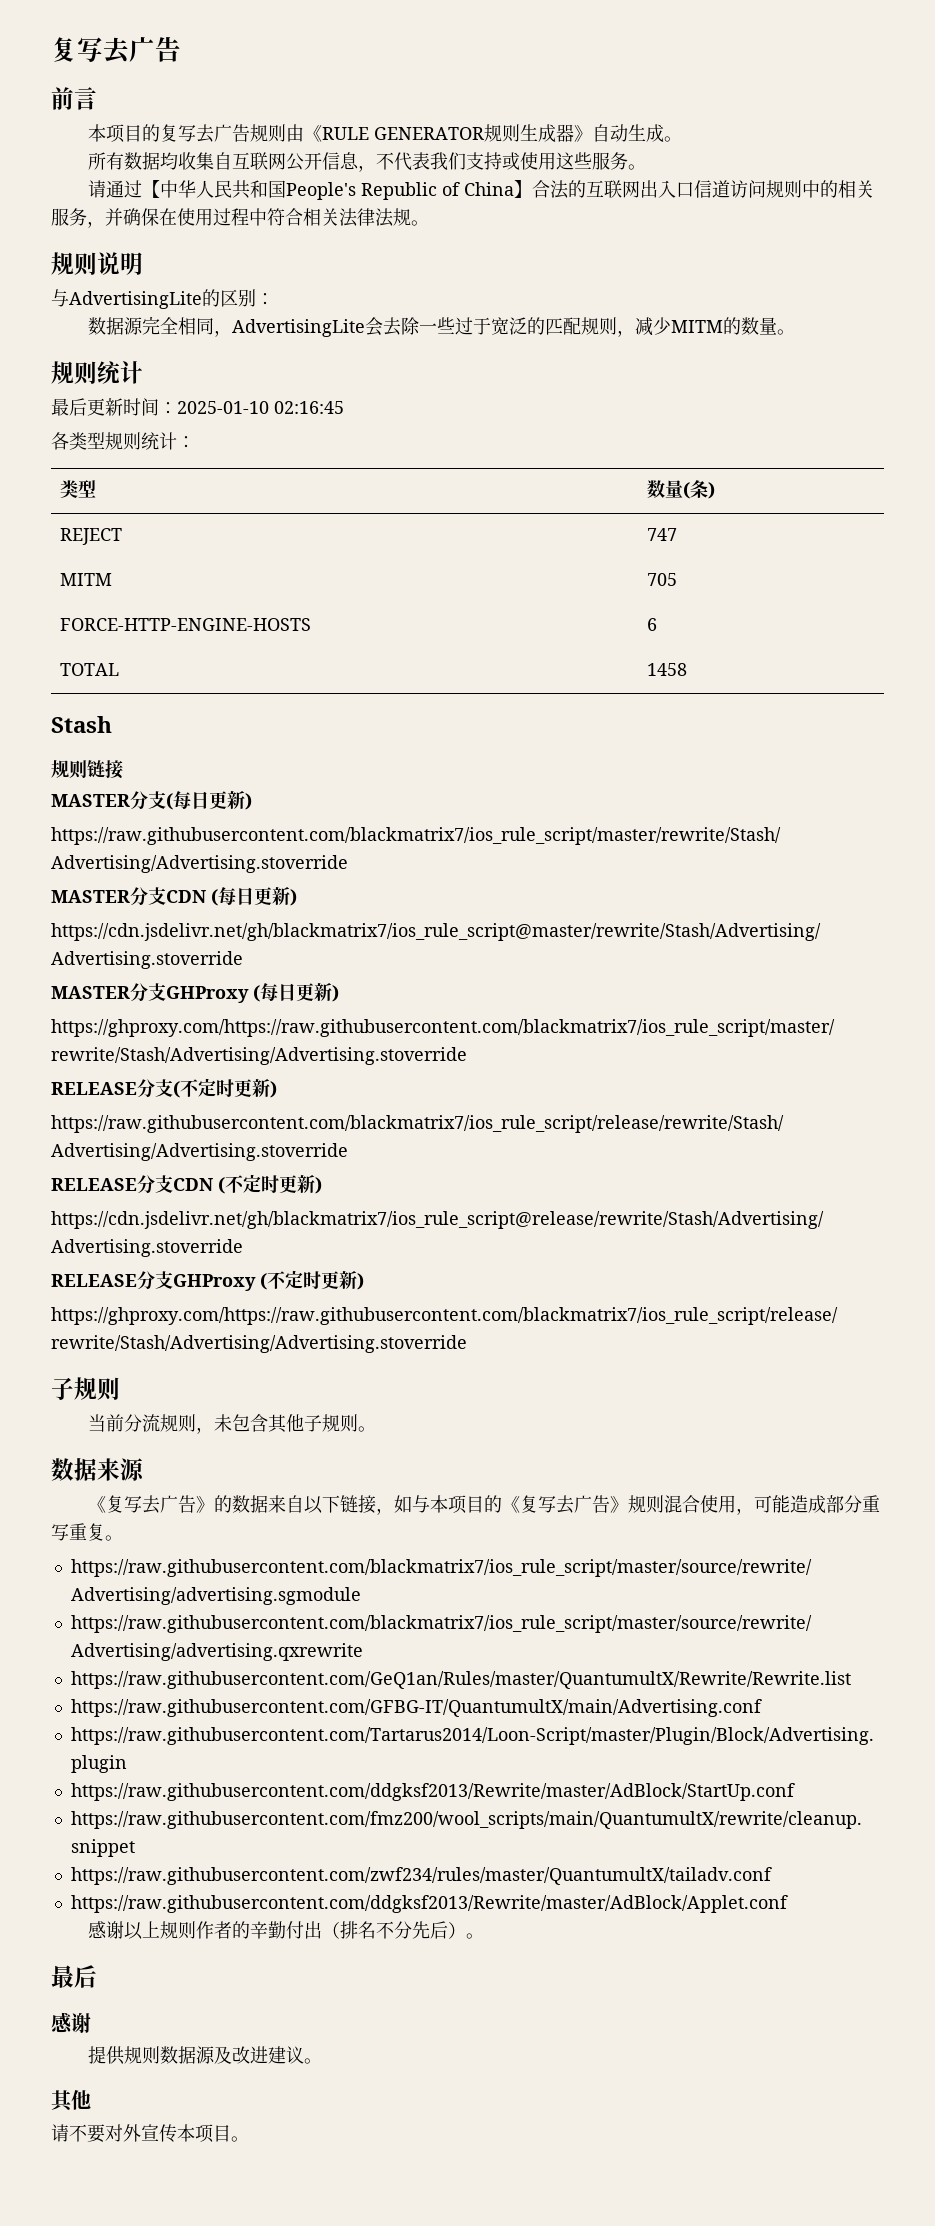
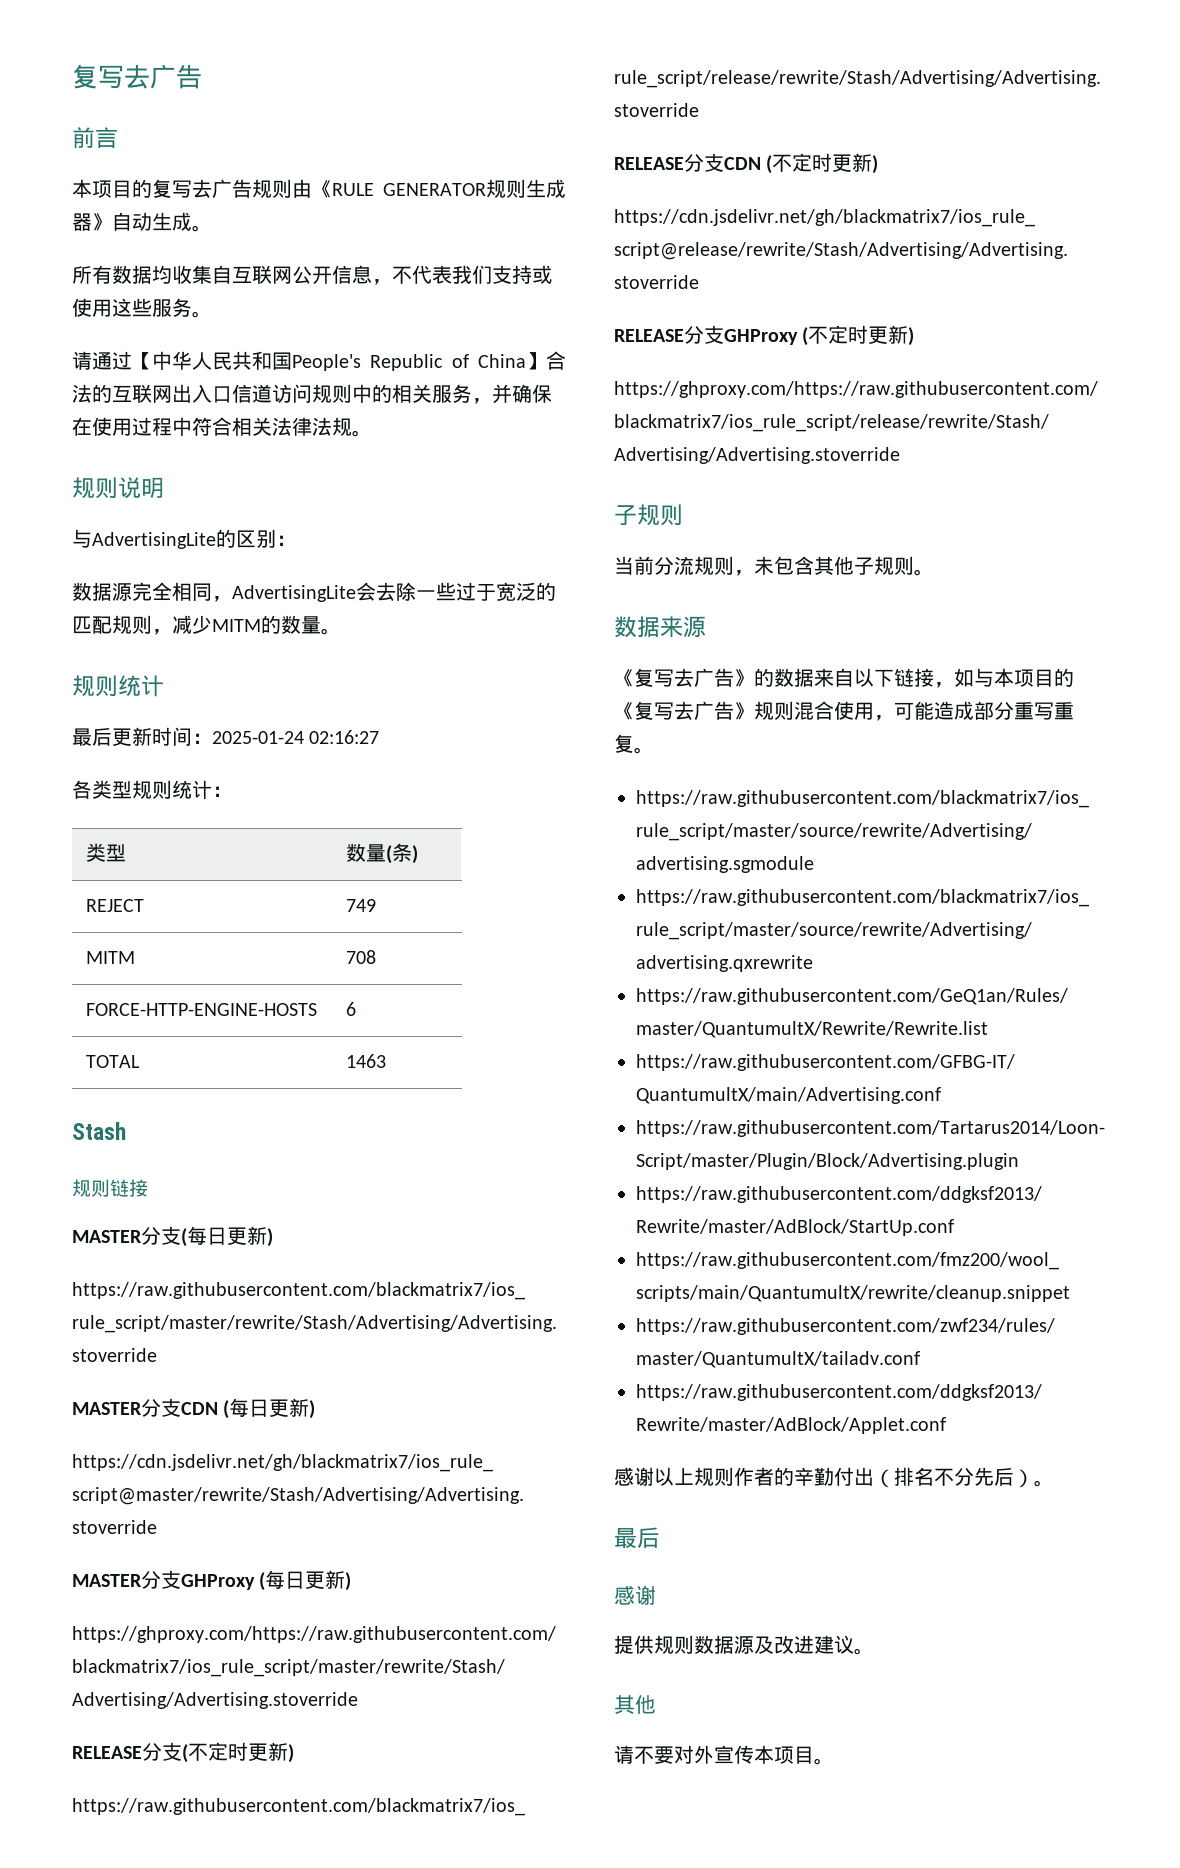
- 最后更新时间：2025-01-10 02:16:45
+ 最后更新时间：2025-01-24 02:16:27
- REJECT | 747
+ REJECT | 749
- MITM | 705
+ MITM | 708
- TOTAL | 1458
+ TOTAL | 1463

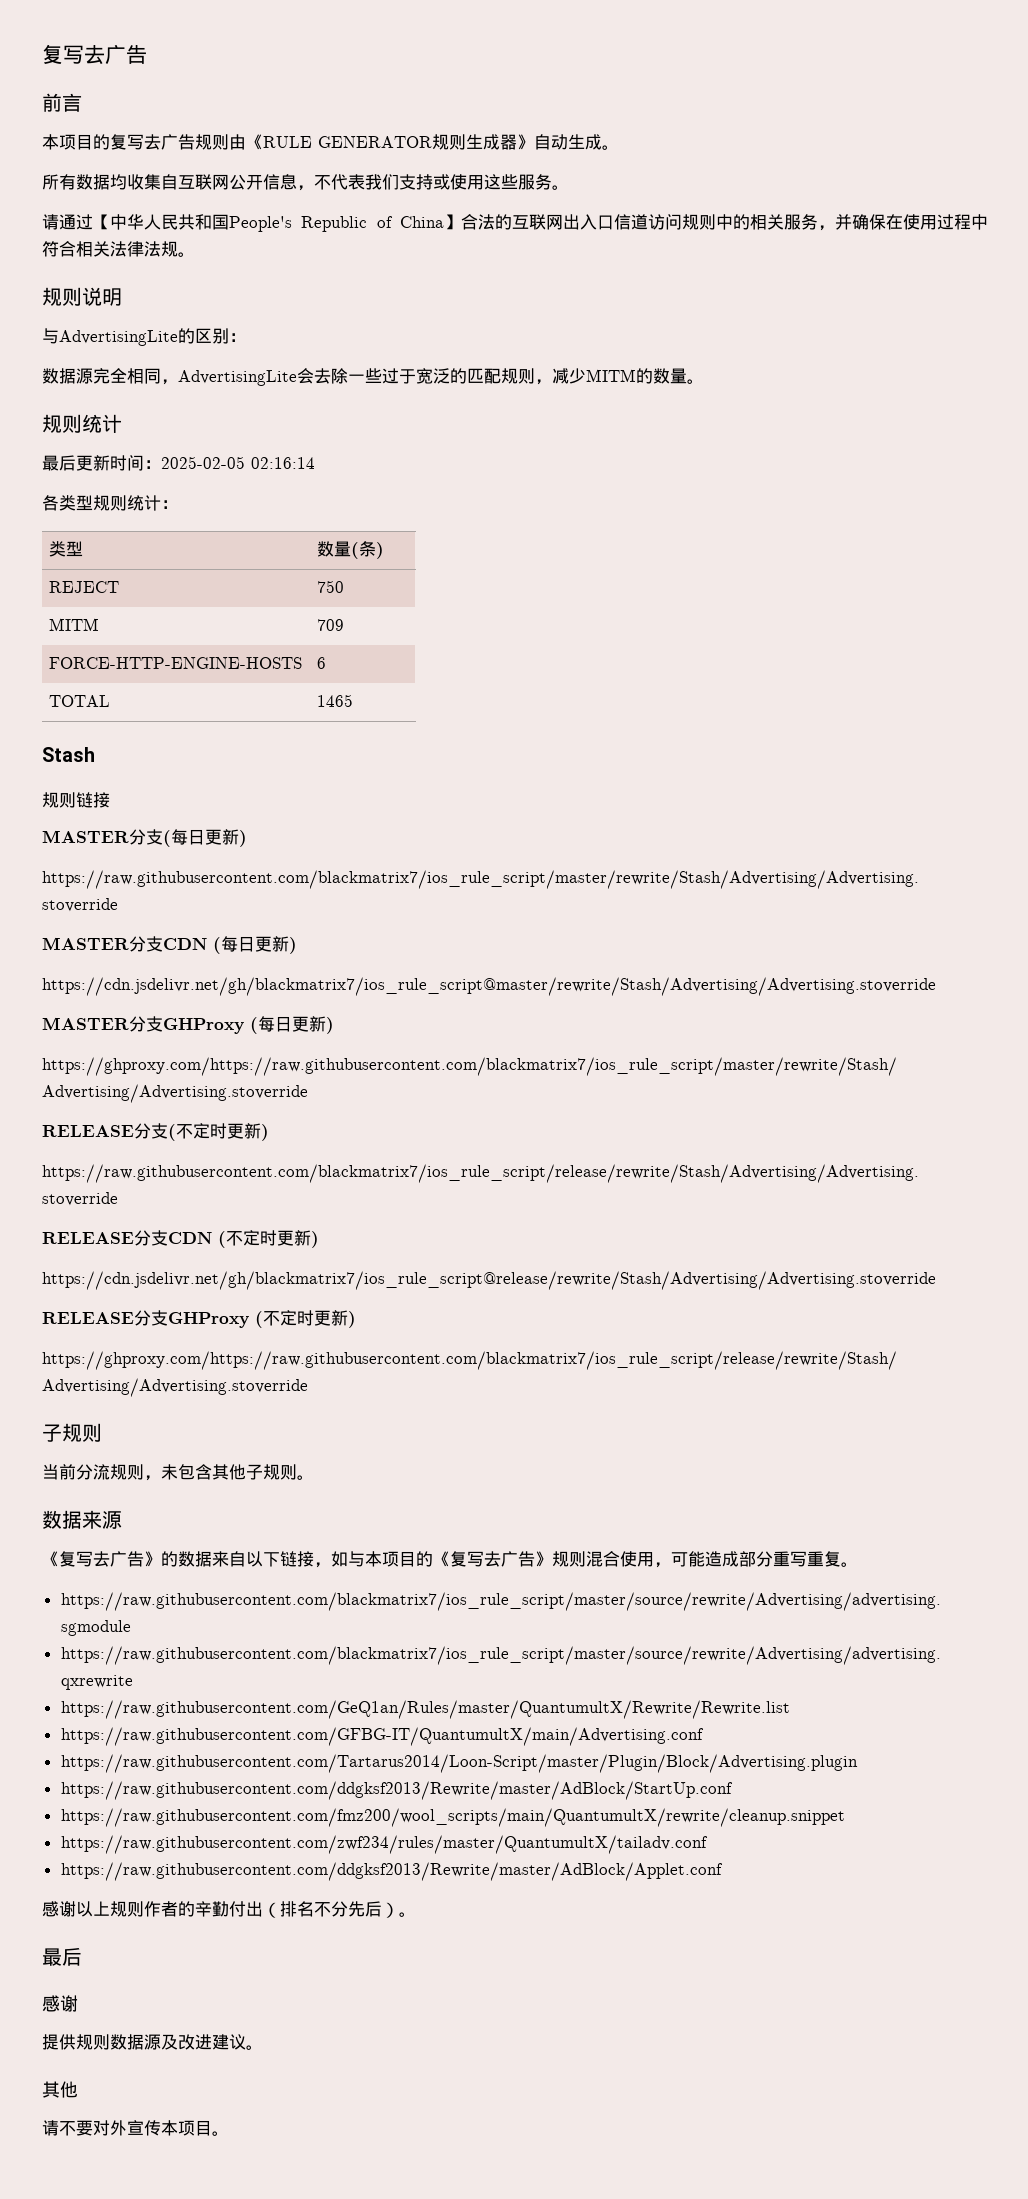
- 最后更新时间：2025-01-24 02:16:27
+ 最后更新时间：2025-02-05 02:16:14
- REJECT | 749
+ REJECT | 750
- MITM | 708
+ MITM | 709
- TOTAL | 1463
+ TOTAL | 1465

